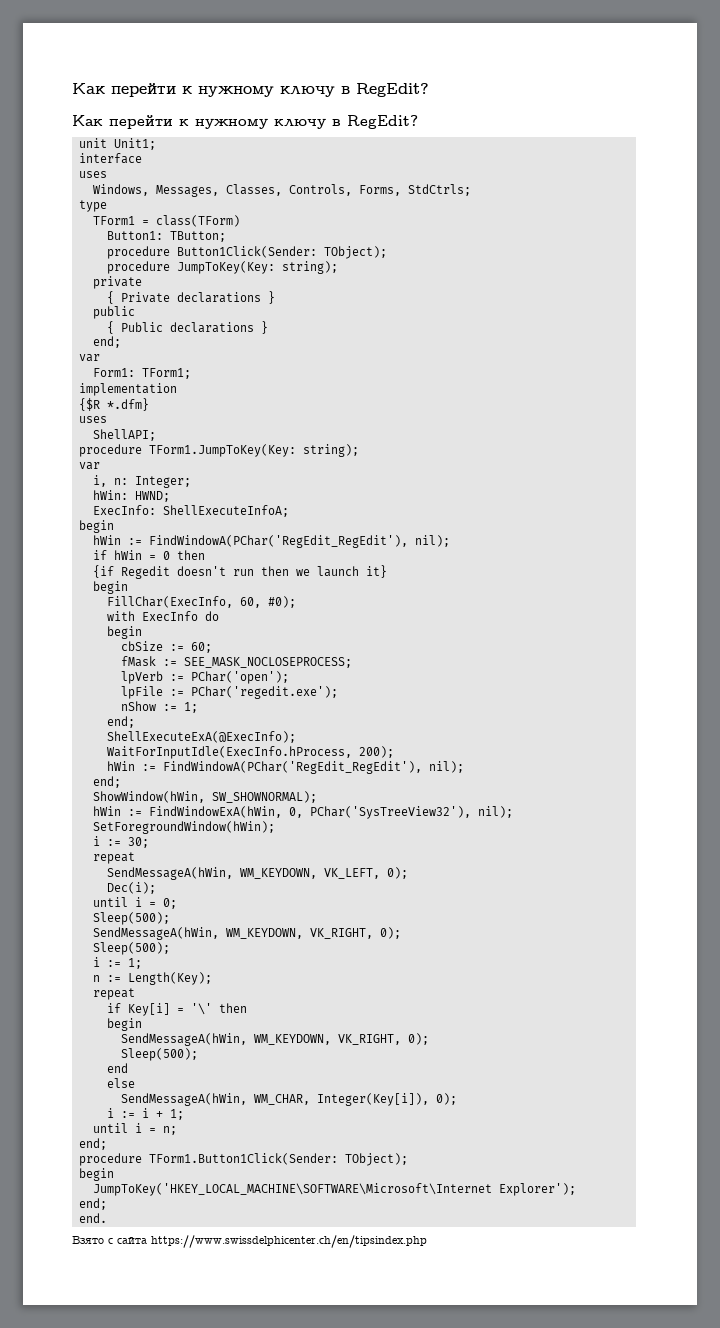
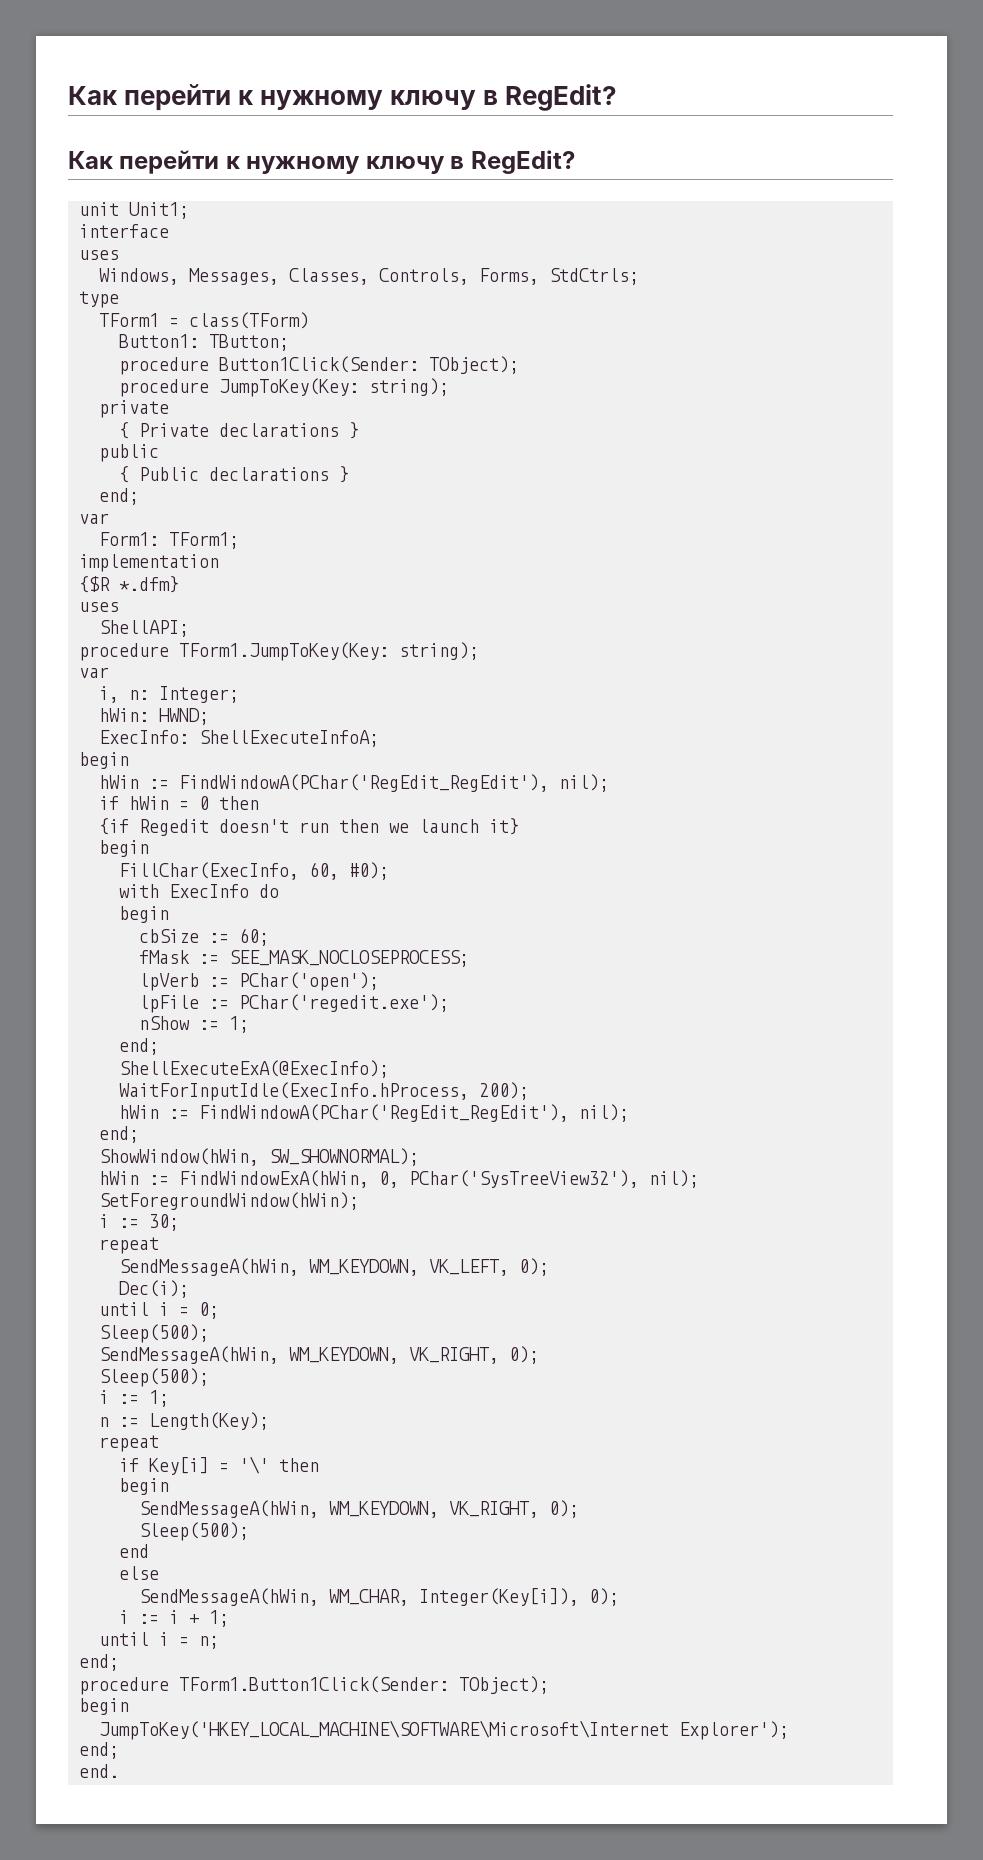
- Взято с сайта https://www.swissdelphicenter.ch/en/tipsindex.php

